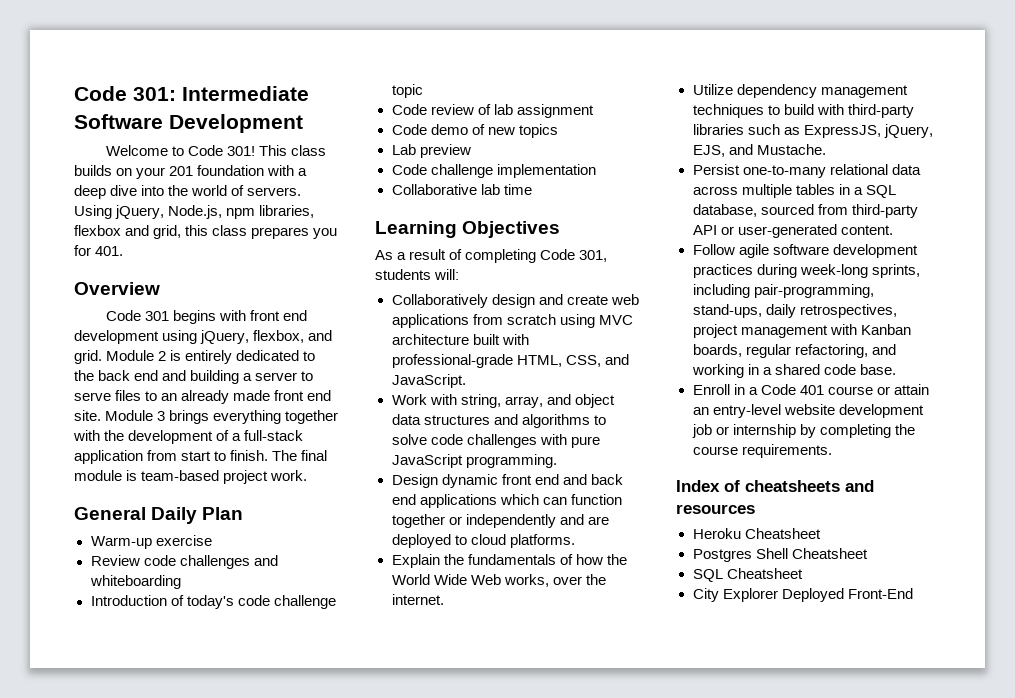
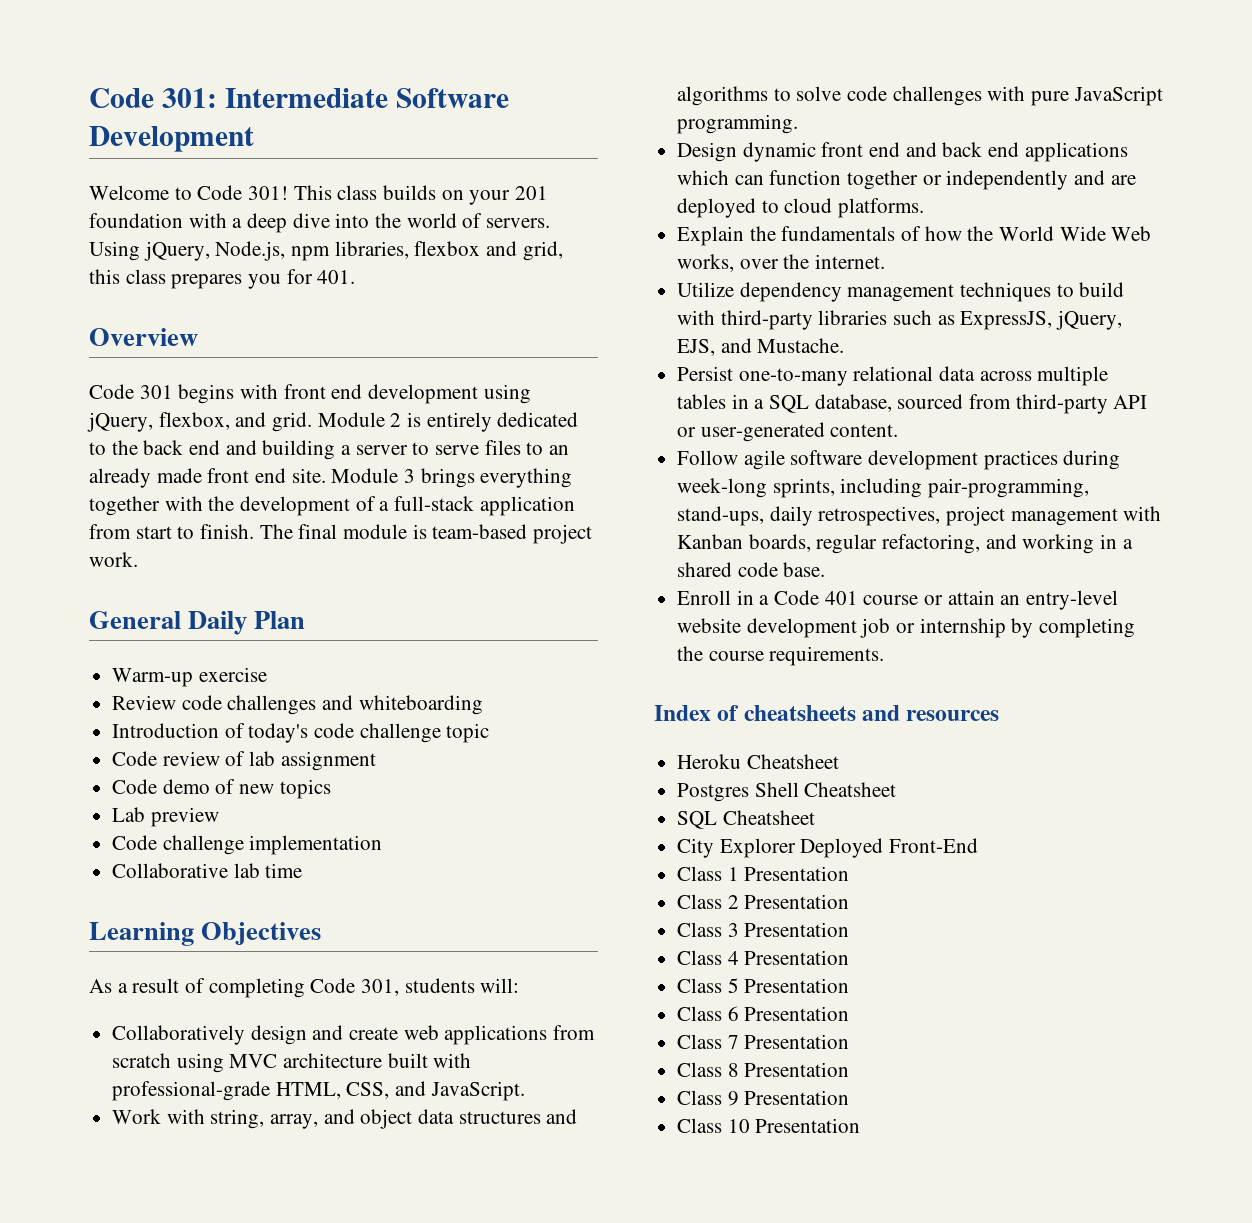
+ Class 1 Presentation
+ Class 2 Presentation
+ Class 3 Presentation
+ Class 4 Presentation
+ Class 5 Presentation
+ Class 6 Presentation
+ Class 7 Presentation
+ Class 8 Presentation
+ Class 9 Presentation
+ Class 10 Presentation

